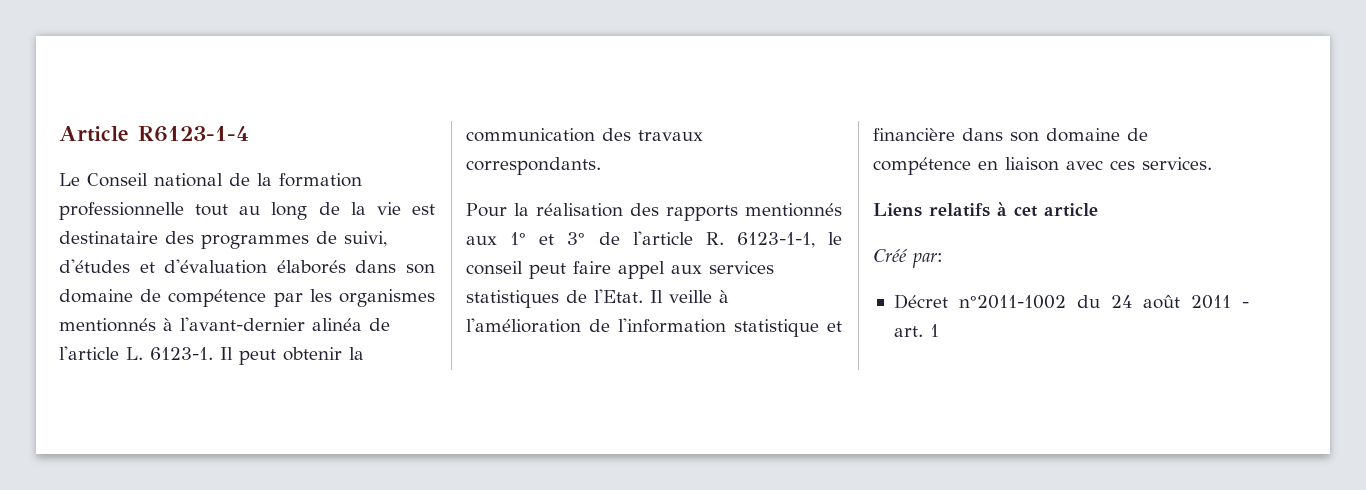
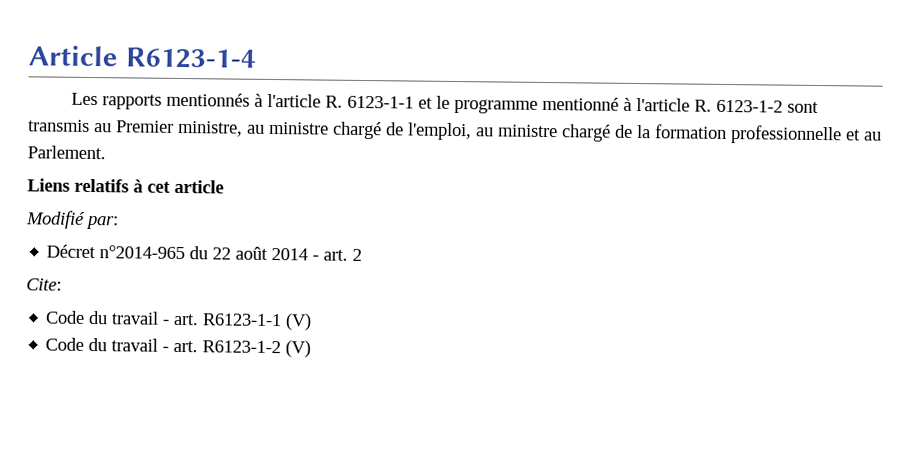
- Le Conseil national de la formation professionnelle tout au long de la vie est destinataire des programmes de suivi, d'études et d'évaluation élaborés dans son domaine de compétence par les organismes mentionnés à l'avant-dernier alinéa de l'article L. 6123-1. Il peut obtenir la communication des travaux correspondants.
- Pour la réalisation des rapports mentionnés aux 1° et 3° de l'article R. 6123-1-1, le conseil peut faire appel aux services statistiques de l'Etat. Il veille à l'amélioration de l'information statistique et financière dans son domaine de compétence en liaison avec ces services.
+ Les rapports mentionnés à l'article R. 6123-1-1 et le programme mentionné à l'article R. 6123-1-2 sont transmis au Premier ministre, au ministre chargé de l'emploi, au ministre chargé de la formation professionnelle et au Parlement.
- Créé par:
+ Modifié par:
- Décret n°2011-1002 du 24 août 2011 - art. 1
+ Décret n°2014-965 du 22 août 2014 - art. 2
+ Cite:
+ Code du travail - art. R6123-1-1 (V)
+ Code du travail - art. R6123-1-2 (V)

